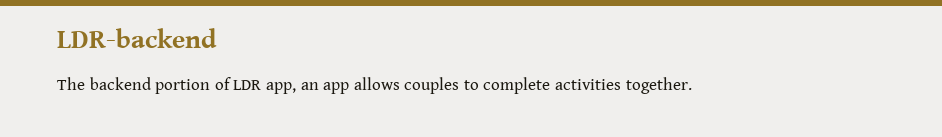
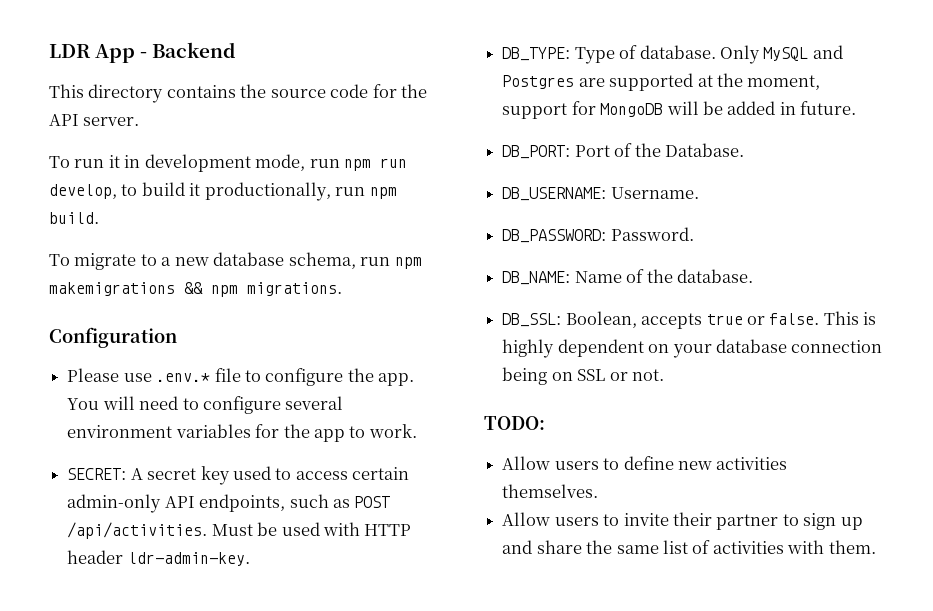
- LDR-backend
- The backend portion of LDR app, an app allows couples to complete activities together.
+ LDR App - Backend
+ This directory contains the source code for the API server.
+ To run it in development mode, run npm run develop, to build it productionally, run npm build.
+ To migrate to a new database schema, run npm makemigrations && npm migrations.
+ Configuration
+ Please use .env.* file to configure the app. You will need to configure several environment variables for the app to work.
+ SECRET: A secret key used to access certain admin-only API endpoints, such as POST /api/activities. Must be used with HTTP header ldr-admin-key.
+ DB_TYPE: Type of database. Only MySQL and Postgres are supported at the moment, support for MongoDB will be added in future.
+ DB_PORT: Port of the Database.
+ DB_USERNAME: Username.
+ DB_PASSWORD: Password.
+ DB_NAME: Name of the database.
+ DB_SSL: Boolean, accepts true or false. This is highly dependent on your database connection being on SSL or not.
+ TODO:
+ Allow users to define new activities themselves.
+ Allow users to invite their partner to sign up and share the same list of activities with them.

